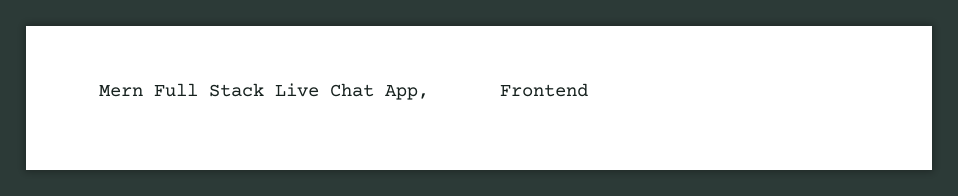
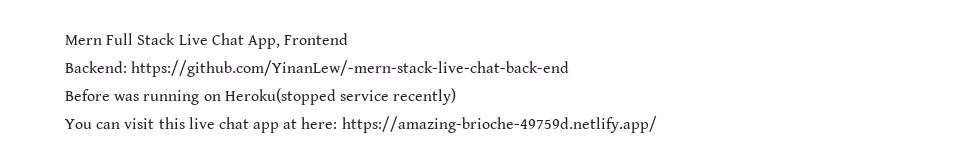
+ Backend: https://github.com/YinanLew/-mern-stack-live-chat-back-end
+ Before was running on Heroku(stopped service recently)
+ You can visit this live chat app at here: https://amazing-brioche-49759d.netlify.app/

